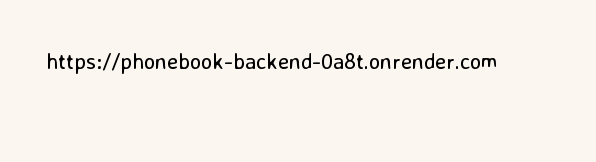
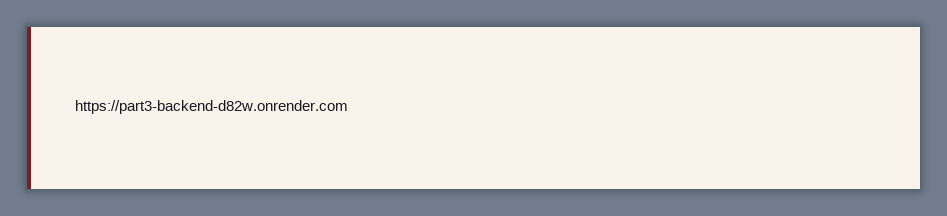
- https://phonebook-backend-0a8t.onrender.com
+ https://part3-backend-d82w.onrender.com

